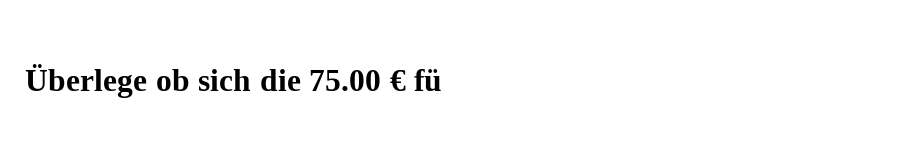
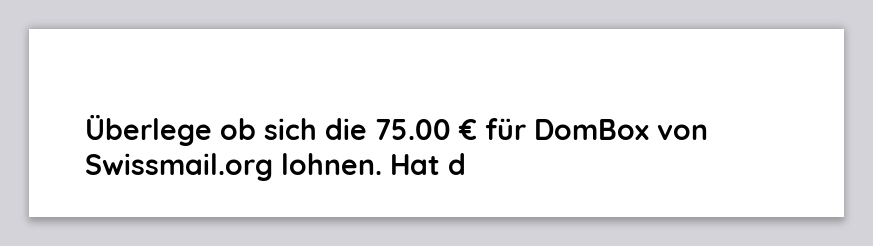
- Überlege ob sich die 75.00 € fü
+ Überlege ob sich die 75.00 € für DomBox von Swissmail.org lohnen. Hat d

